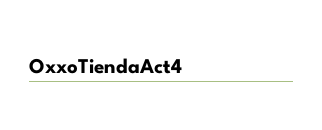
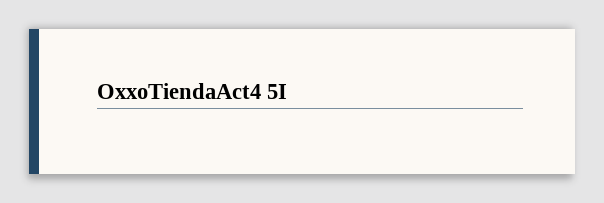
- OxxoTiendaAct4
+ OxxoTiendaAct4 5I

